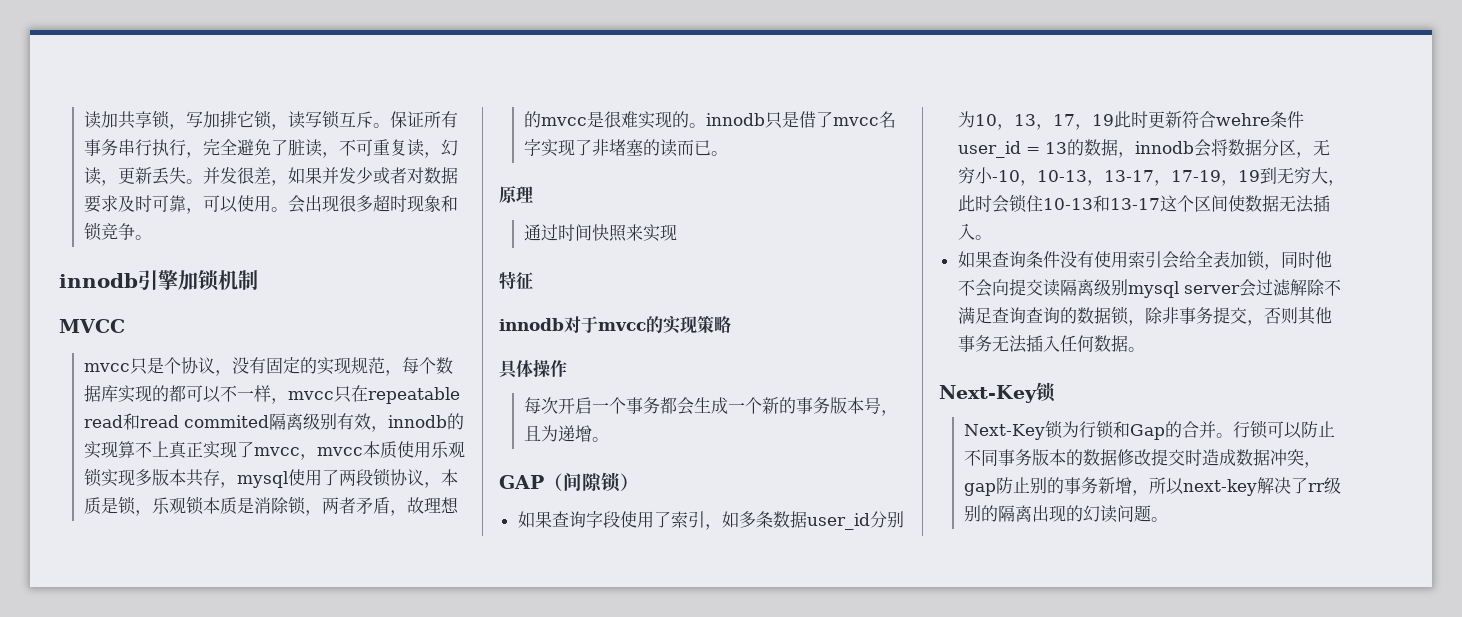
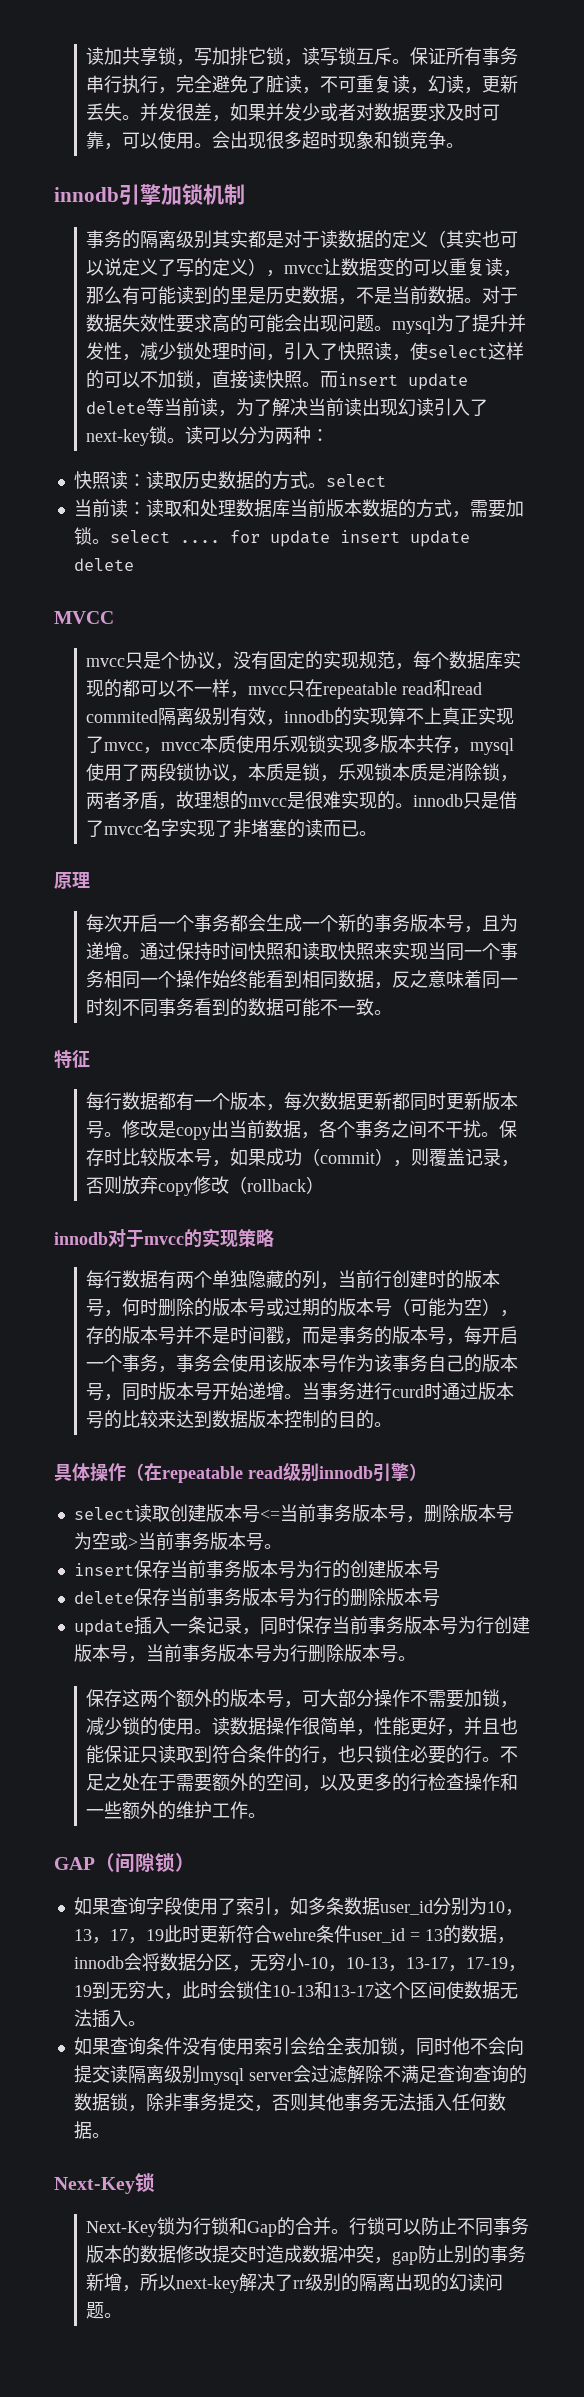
+ 事务的隔离级别其实都是对于读数据的定义（其实也可以说定义了写的定义），mvcc让数据变的可以重复读，那么有可能读到的里是历史数据，不是当前数据。对于数据失效性要求高的可能会出现问题。mysql为了提升并发性，减少锁处理时间，引入了快照读，使select这样的可以不加锁，直接读快照。而insert update delete等当前读，为了解决当前读出现幻读引入了next-key锁。读可以分为两种：
+ 快照读：读取历史数据的方式。select
+ 当前读：读取和处理数据库当前版本数据的方式，需要加锁。select .... for update insert update delete
- 通过时间快照来实现
- 特征
- innodb对于mvcc的实现策略
- 具体操作
+ 通过保持时间快照和读取快照来实现当同一个事务相同一个操作始终能看到相同数据，反之意味着同一时刻不同事务看到的数据可能不一致。
+ 特征
+ 每行数据都有一个版本，每次数据更新都同时更新版本号。修改是copy出当前数据，各个事务之间不干扰。保存时比较版本号，如果成功（commit），则覆盖记录，否则放弃copy修改（rollback）
+ innodb对于mvcc的实现策略
+ 每行数据有两个单独隐藏的列，当前行创建时的版本号，何时删除的版本号或过期的版本号（可能为空），存的版本号并不是时间戳，而是事务的版本号，每开启一个事务，事务会使用该版本号作为该事务自己的版本号，同时版本号开始递增。当事务进行curd时通过版本号的比较来达到数据版本控制的目的。
+ 具体操作（在repeatable read级别innodb引擎）
+ select读取创建版本号<=当前事务版本号，删除版本号为空或>当前事务版本号。
+ insert保存当前事务版本号为行的创建版本号
+ delete保存当前事务版本号为行的删除版本号
+ update插入一条记录，同时保存当前事务版本号为行创建版本号，当前事务版本号为行删除版本号。
+ 保存这两个额外的版本号，可大部分操作不需要加锁，减少锁的使用。读数据操作很简单，性能更好，并且也能保证只读取到符合条件的行，也只锁住必要的行。不足之处在于需要额外的空间，以及更多的行检查操作和一些额外的维护工作。

